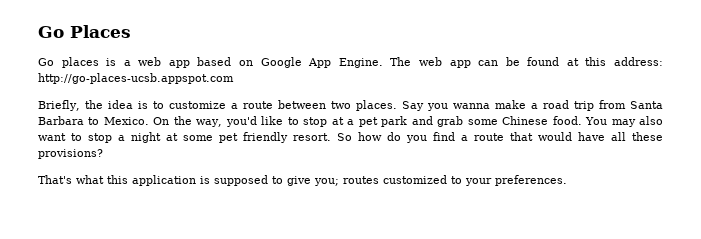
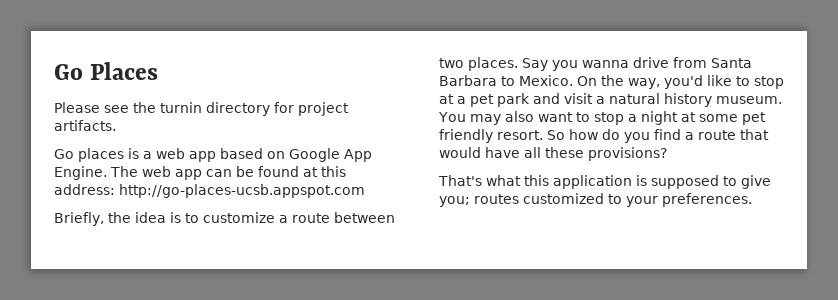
+ Please see the turnin directory for project artifacts.
- Say you wanna make a road trip from Santa Barbara to Mexico.
+ Say you wanna drive from Santa Barbara to Mexico.
- On the way, you'd like to stop at a pet park and grab some Chinese food.
+ On the way, you'd like to stop at a pet park and visit a natural history museum.

